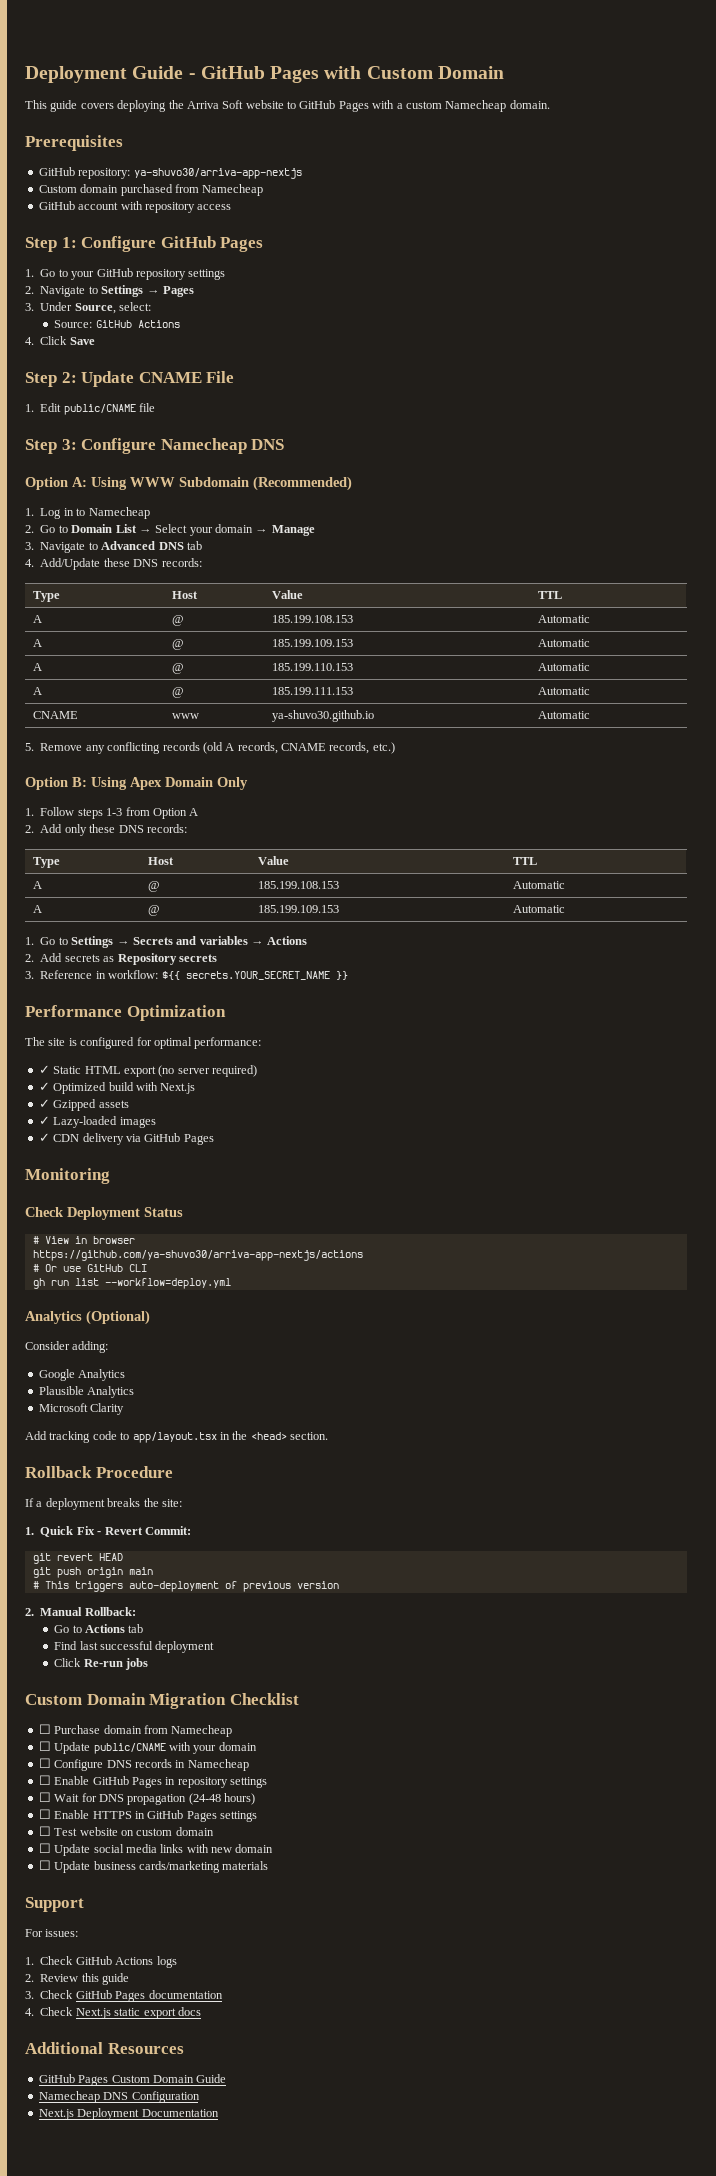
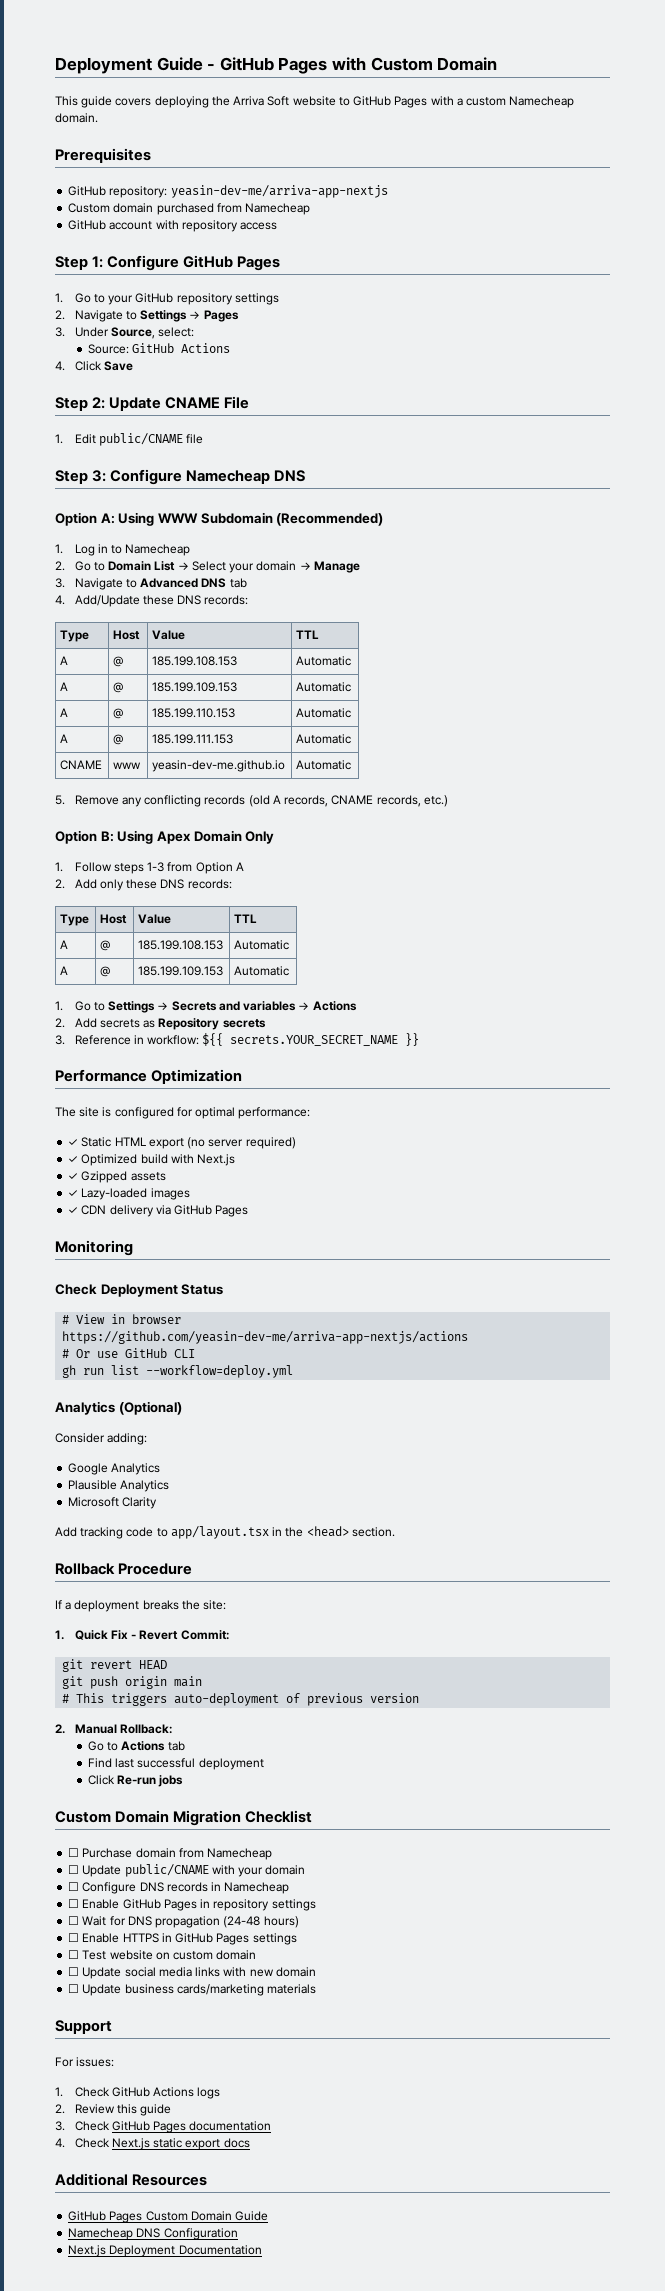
- GitHub repository: ya-shuvo30/arriva-app-nextjs
+ GitHub repository: yeasin-dev-me/arriva-app-nextjs
- CNAME | www | ya-shuvo30.github.io | Automatic
+ CNAME | www | yeasin-dev-me.github.io | Automatic
- https://github.com/ya-shuvo30/arriva-app-nextjs/actions
+ https://github.com/yeasin-dev-me/arriva-app-nextjs/actions

